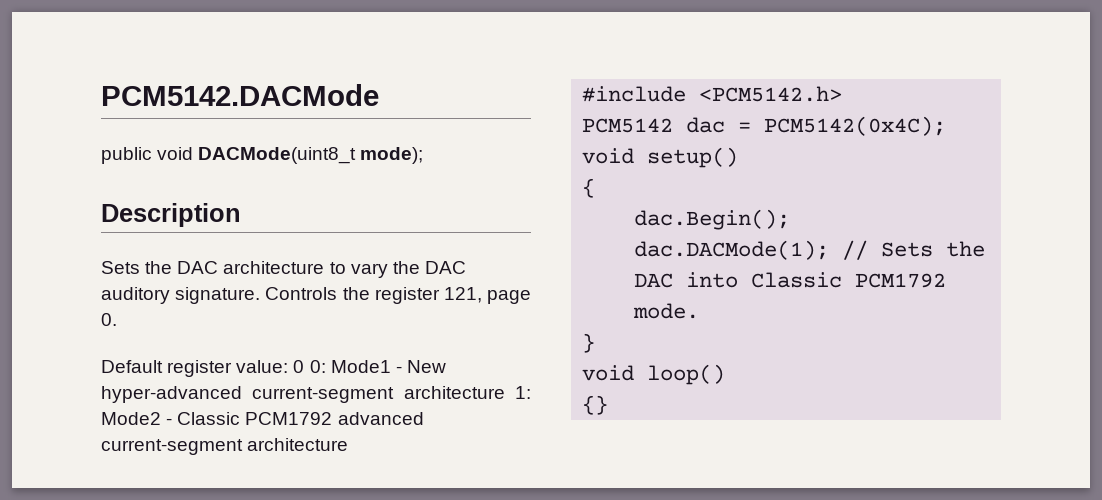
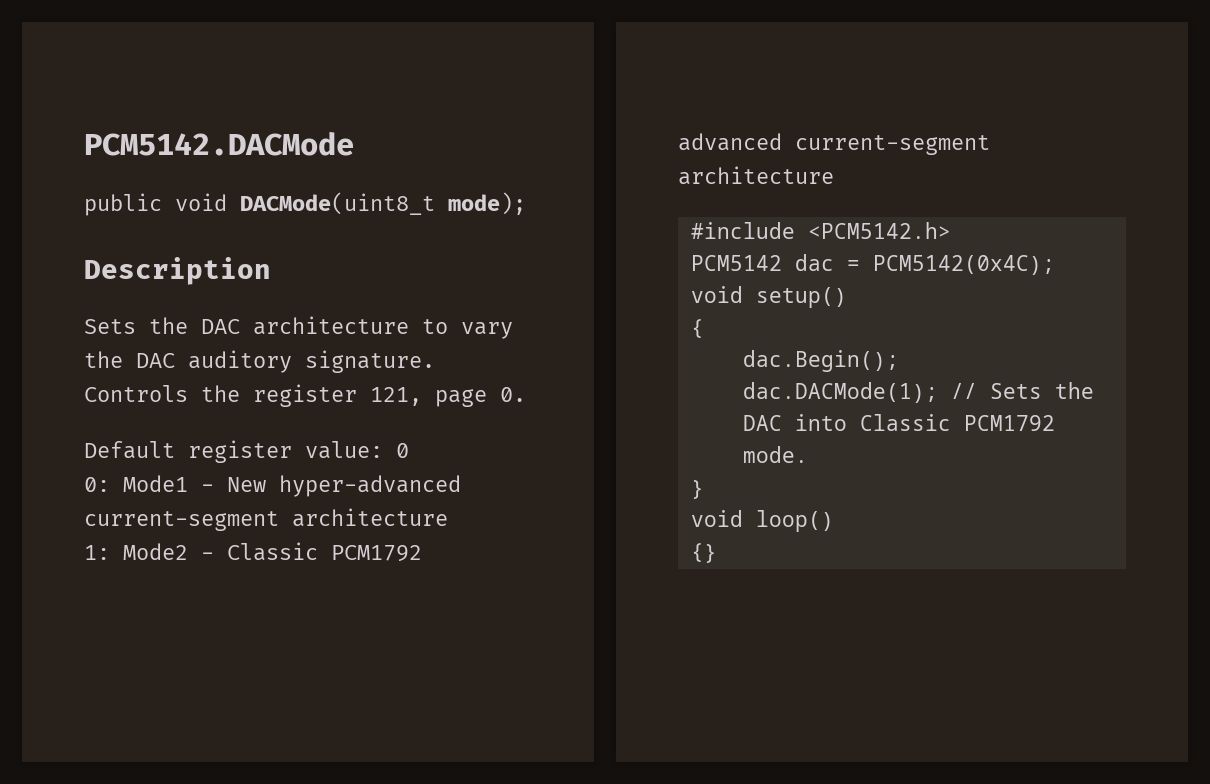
- Default register value: 0 0: Mode1 - New hyper-advanced current-segment architecture 1: Mode2 - Classic PCM1792 advanced current-segment architecture
+ Default register value: 0
+ 0: Mode1 - New hyper-advanced current-segment architecture
+ 1: Mode2 - Classic PCM1792 advanced current-segment architecture

